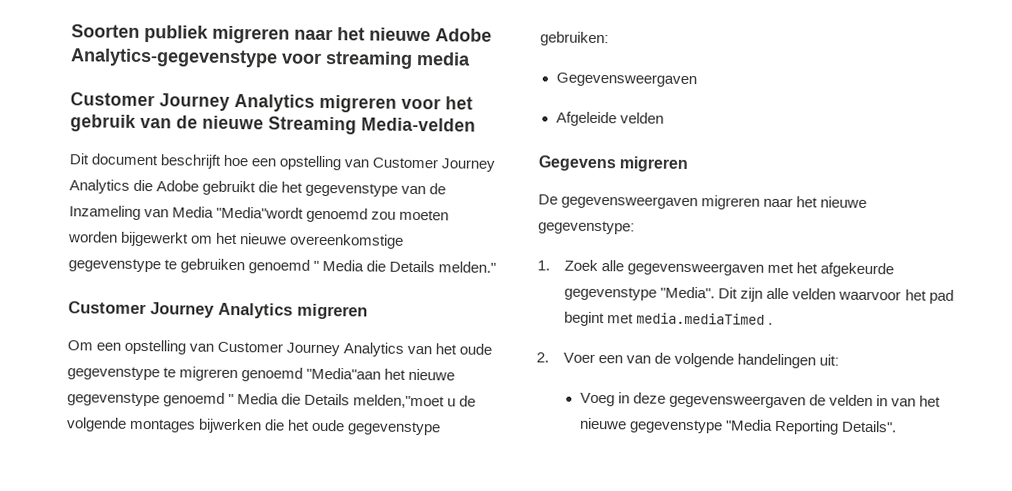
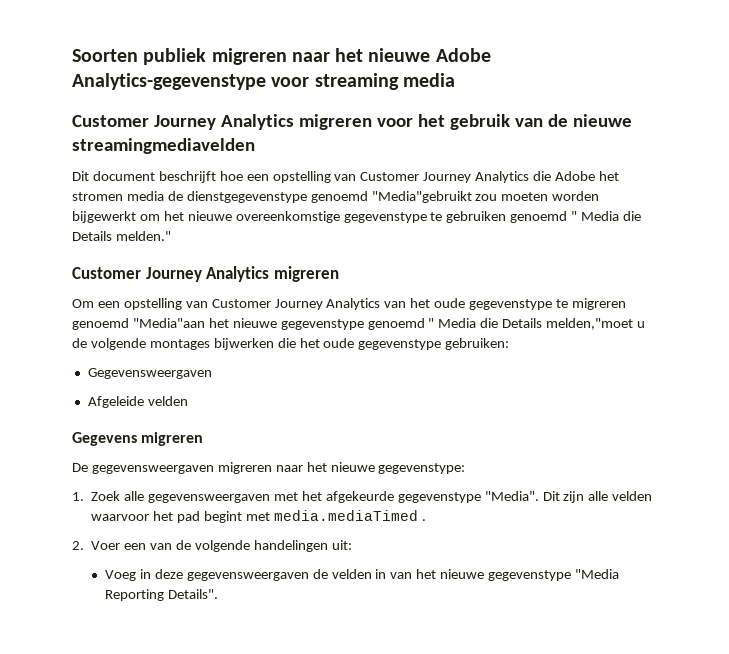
- Customer Journey Analytics migreren voor het gebruik van de nieuwe Streaming Media-velden
+ Customer Journey Analytics migreren voor het gebruik van de nieuwe streamingmediavelden
- Dit document beschrijft hoe een opstelling van Customer Journey Analytics die Adobe gebruikt die het gegevenstype van de Inzameling van Media "Media"wordt genoemd zou moeten worden bijgewerkt om het nieuwe overeenkomstige gegevenstype te gebruiken genoemd " Media die Details melden."
+ Dit document beschrijft hoe een opstelling van Customer Journey Analytics die Adobe het stromen media de dienstgegevenstype genoemd "Media"gebruikt zou moeten worden bijgewerkt om het nieuwe overeenkomstige gegevenstype te gebruiken genoemd " Media die Details melden."

